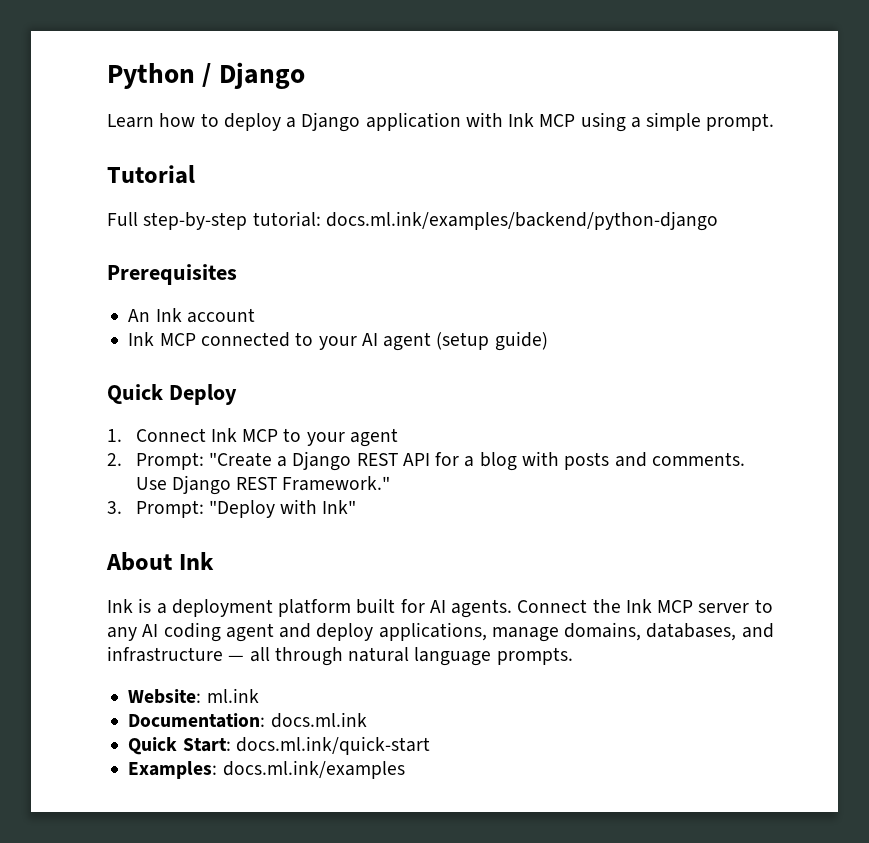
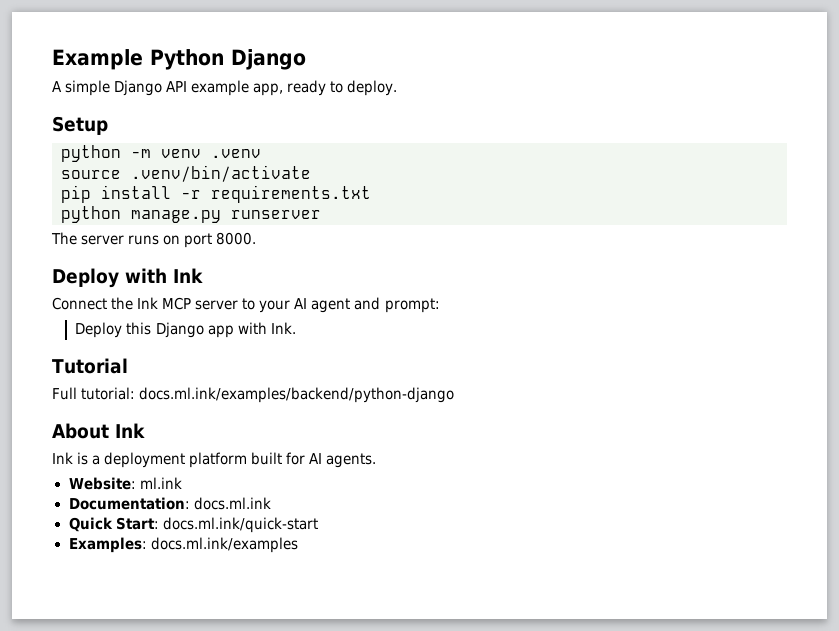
- Python / Django
+ Example Python Django
- Learn how to deploy a Django application with Ink MCP using a simple prompt.
+ A simple Django API example app, ready to deploy.
+ Setup
+ python -m venv .venv
+ source .venv/bin/activate
+ pip install -r requirements.txt
+ python manage.py runserver
+ The server runs on port 8000.
+ Deploy with Ink
+ Connect the Ink MCP server to your AI agent and prompt:
+ Deploy this Django app with Ink.
- Full step-by-step tutorial: docs.ml.ink/examples/backend/python-django
+ Full tutorial: docs.ml.ink/examples/backend/python-django
- Prerequisites
- An Ink account
- Ink MCP connected to your AI agent (setup guide)
- Quick Deploy
- 1. Connect Ink MCP to your agent
- 2. Prompt: "Create a Django REST API for a blog with posts and comments. Use Django REST Framework."
- 3. Prompt: "Deploy with Ink"
- Connect the Ink MCP server to any AI coding agent and deploy applications, manage domains, databases, and infrastructure — all through natural language prompts.

